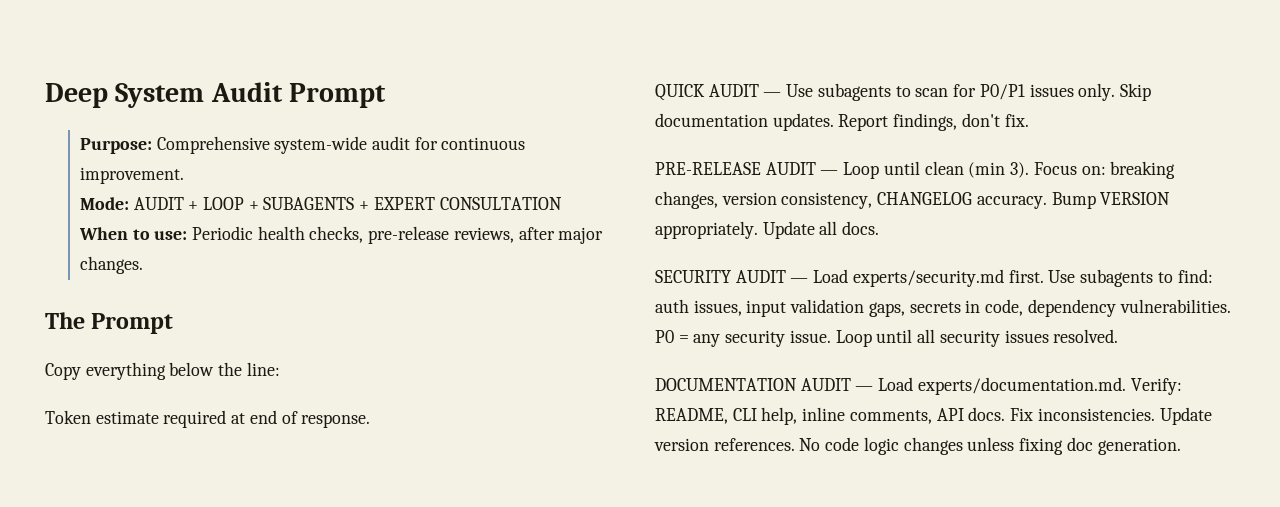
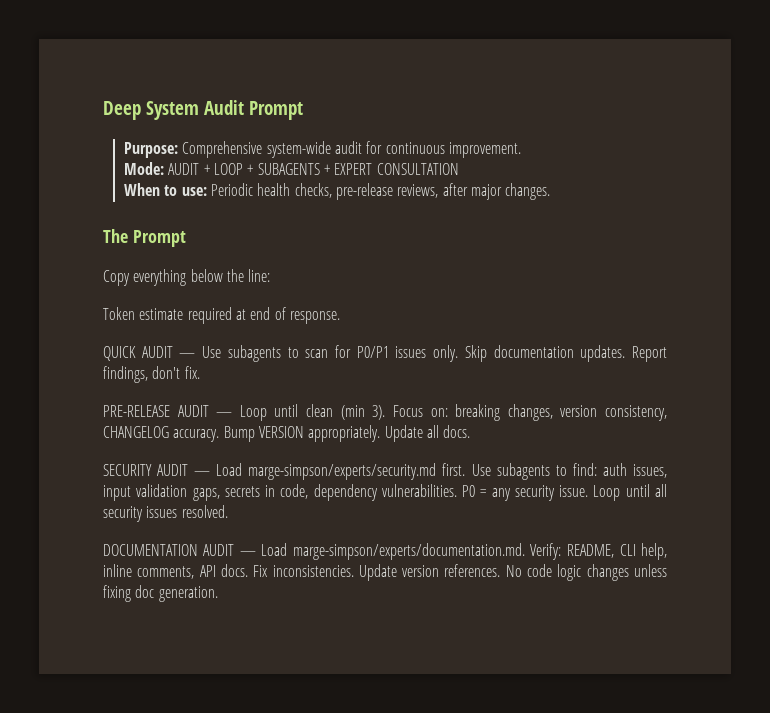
- SECURITY AUDIT — Load experts/security.md first.
+ SECURITY AUDIT — Load marge-simpson/experts/security.md first.
- DOCUMENTATION AUDIT — Load experts/documentation.md. Verify: README, CLI help, inline comments, API docs.
+ DOCUMENTATION AUDIT — Load marge-simpson/experts/documentation.md. Verify: README, CLI help, inline comments, API docs.

